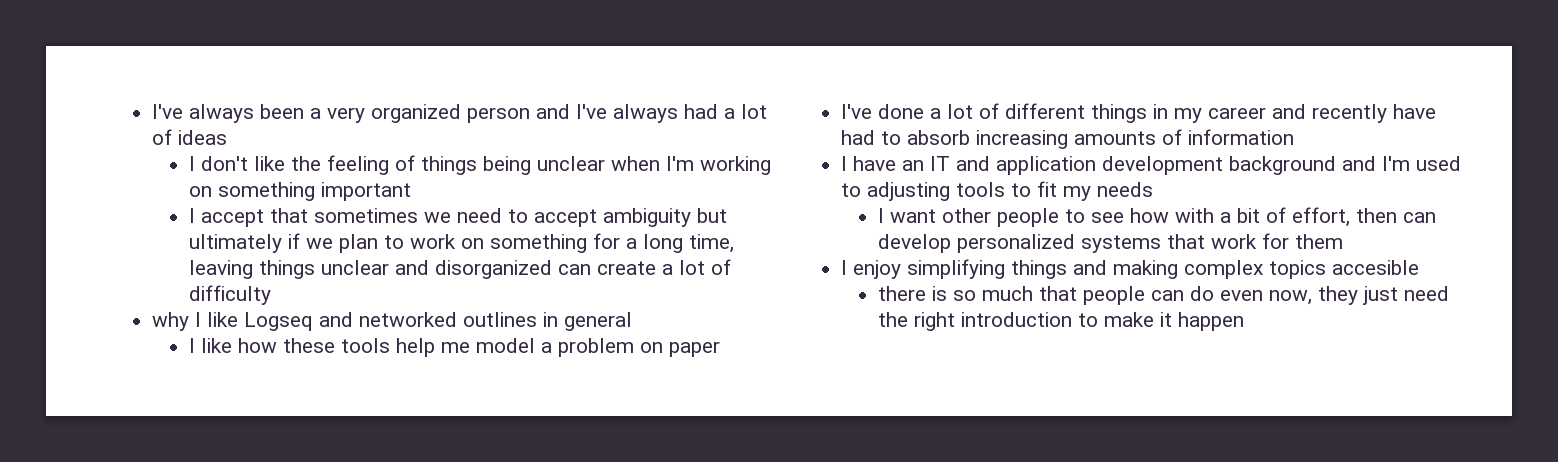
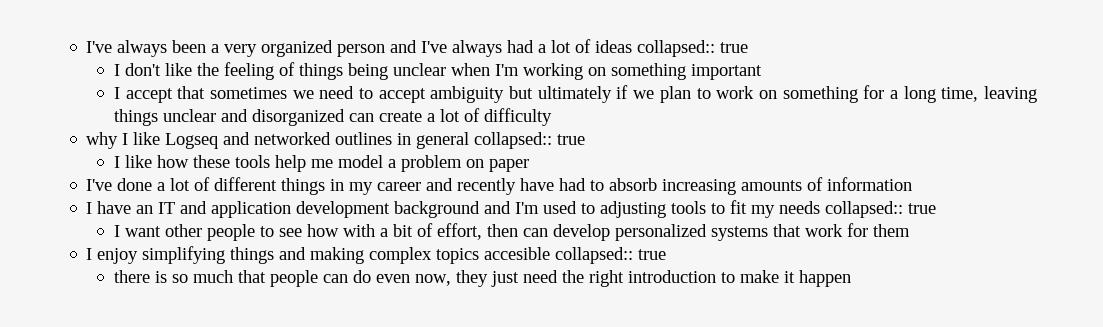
- I've always been a very organized person and I've always had a lot of ideas
+ I've always been a very organized person and I've always had a lot of ideas collapsed:: true
- why I like Logseq and networked outlines in general
+ why I like Logseq and networked outlines in general collapsed:: true
- I have an IT and application development background and I'm used to adjusting tools to fit my needs
+ I have an IT and application development background and I'm used to adjusting tools to fit my needs collapsed:: true
- I enjoy simplifying things and making complex topics accesible
+ I enjoy simplifying things and making complex topics accesible collapsed:: true

